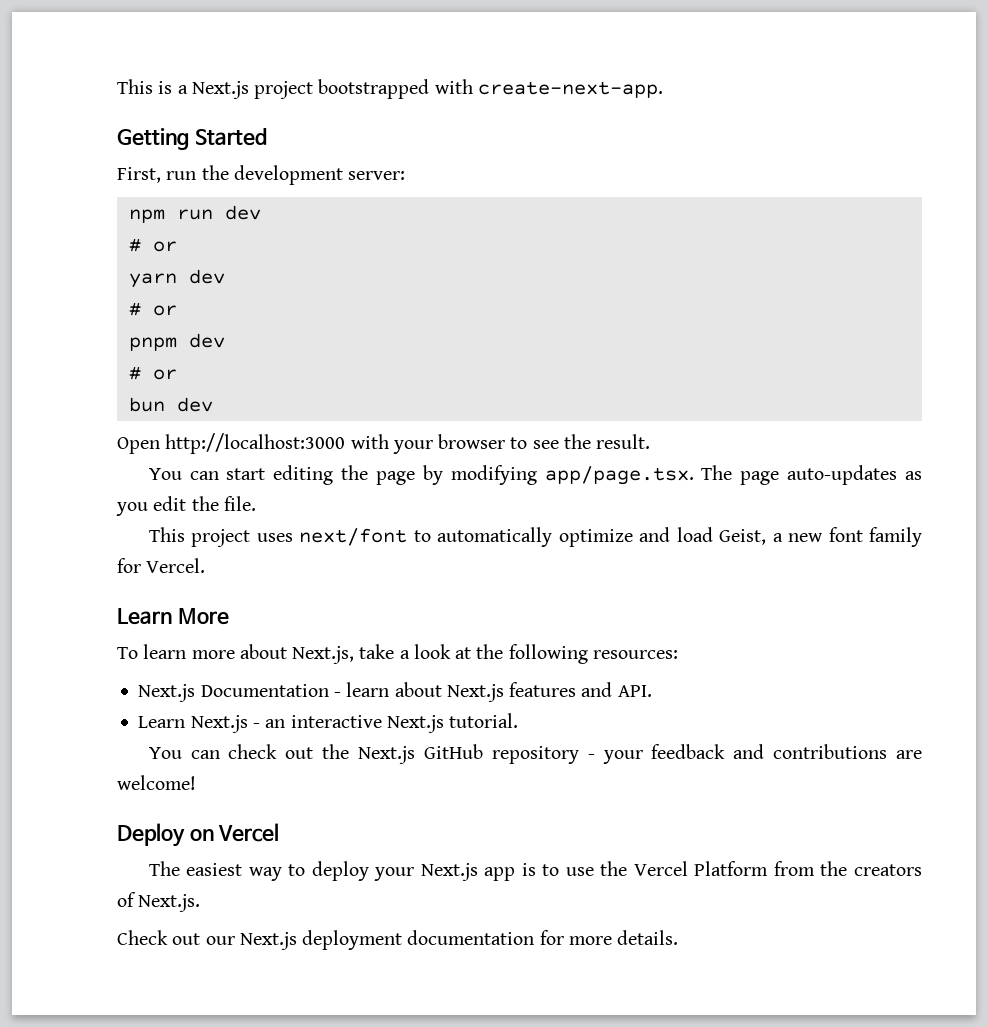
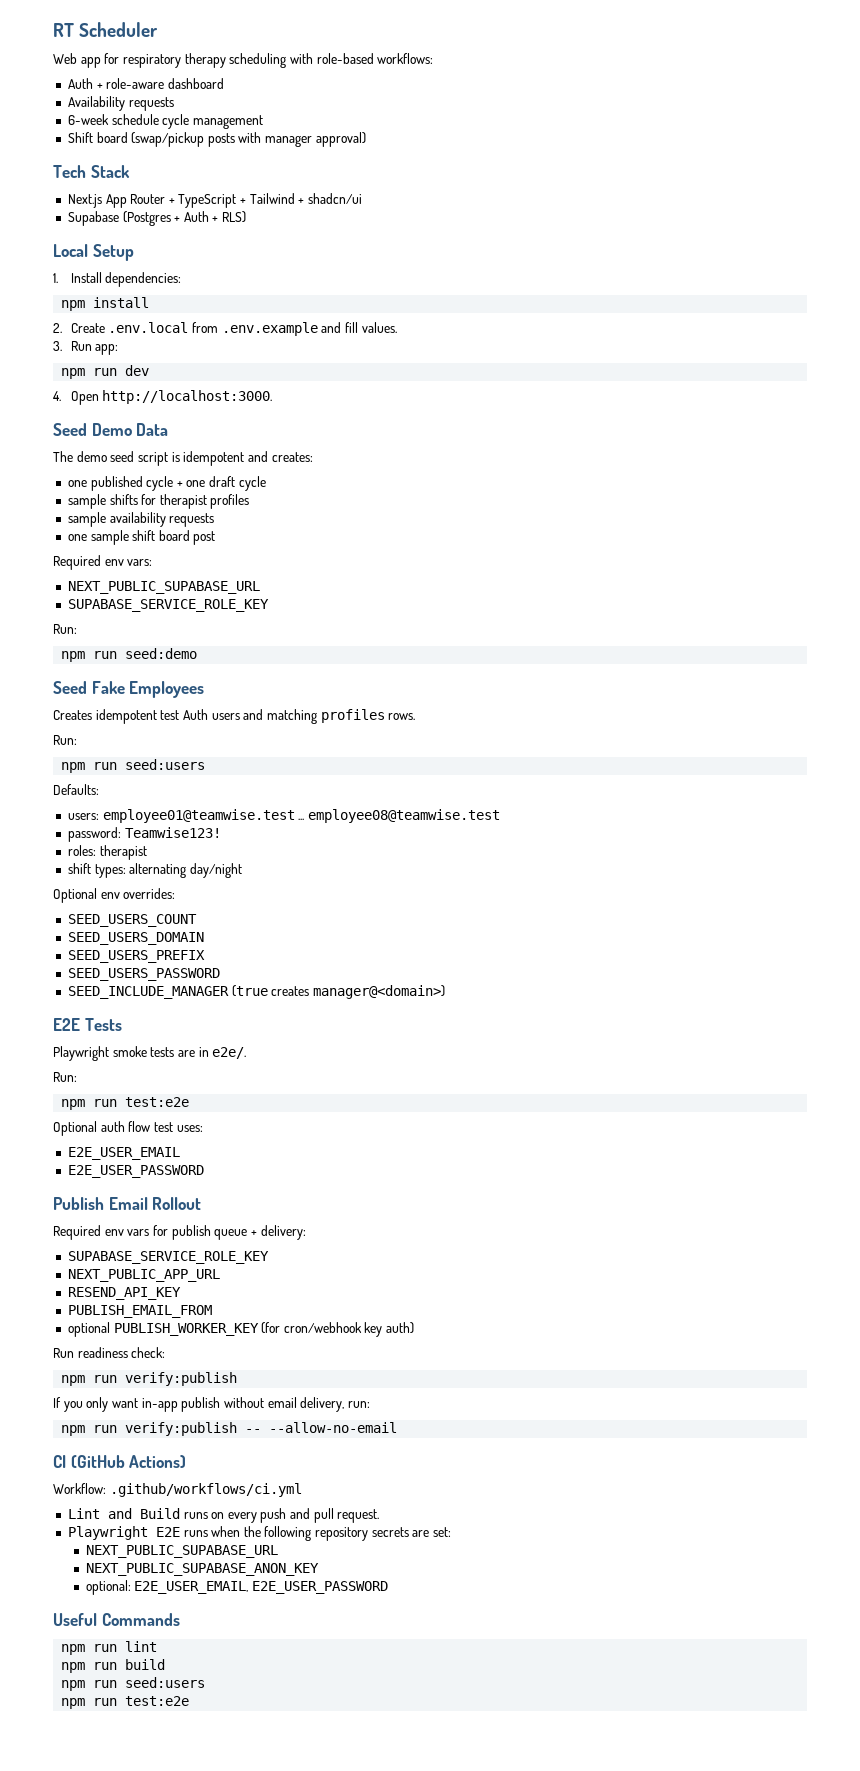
- This is a Next.js project bootstrapped with create-next-app.
- Getting Started
- First, run the development server:
+ RT Scheduler
+ Web app for respiratory therapy scheduling with role-based workflows:
+ Auth + role-aware dashboard
+ Availability requests
+ 6-week schedule cycle management
+ Shift board (swap/pickup posts with manager approval)
+ Tech Stack
+ Next.js App Router + TypeScript + Tailwind + shadcn/ui
+ Supabase (Postgres + Auth + RLS)
+ Local Setup
+ 1. Install dependencies:
+ npm install
+ 2. Create .env.local from .env.example and fill values.
+ 3. Run app:
  npm run dev
- # or
- yarn dev
- # or
- pnpm dev
- # or
- bun dev
- Open http://localhost:3000 with your browser to see the result.
- You can start editing the page by modifying app/page.tsx. The page auto-updates as you edit the file.
- This project uses next/font to automatically optimize and load Geist, a new font family for Vercel.
- Learn More
- To learn more about Next.js, take a look at the following resources:
- Next.js Documentation - learn about Next.js features and API.
- Learn Next.js - an interactive Next.js tutorial.
- You can check out the Next.js GitHub repository - your feedback and contributions are welcome!
- Deploy on Vercel
- The easiest way to deploy your Next.js app is to use the Vercel Platform from the creators of Next.js.
- Check out our Next.js deployment documentation for more details.
+ 4. Open http://localhost:3000.
+ Seed Demo Data
+ The demo seed script is idempotent and creates:
+ one published cycle + one draft cycle
+ sample shifts for therapist profiles
+ sample availability requests
+ one sample shift board post
+ Required env vars:
+ NEXT_PUBLIC_SUPABASE_URL
+ SUPABASE_SERVICE_ROLE_KEY
+ Run:
+ npm run seed:demo
+ Seed Fake Employees
+ Creates idempotent test Auth users and matching profiles rows.
+ Run:
+ npm run seed:users
+ Defaults:
+ users: employee01@teamwise.test ... employee08@teamwise.test
+ password: Teamwise123!
+ roles: therapist
+ shift types: alternating day/night
+ Optional env overrides:
+ SEED_USERS_COUNT
+ SEED_USERS_DOMAIN
+ SEED_USERS_PREFIX
+ SEED_USERS_PASSWORD
+ SEED_INCLUDE_MANAGER (true creates manager@<domain>)
+ E2E Tests
+ Playwright smoke tests are in e2e/.
+ Run:
+ npm run test:e2e
+ Optional auth flow test uses:
+ E2E_USER_EMAIL
+ E2E_USER_PASSWORD
+ Publish Email Rollout
+ Required env vars for publish queue + delivery:
+ SUPABASE_SERVICE_ROLE_KEY
+ NEXT_PUBLIC_APP_URL
+ RESEND_API_KEY
+ PUBLISH_EMAIL_FROM
+ optional PUBLISH_WORKER_KEY (for cron/webhook key auth)
+ Run readiness check:
+ npm run verify:publish
+ If you only want in-app publish without email delivery, run:
+ npm run verify:publish -- --allow-no-email
+ CI (GitHub Actions)
+ Workflow: .github/workflows/ci.yml
+ Lint and Build runs on every push and pull request.
+ Playwright E2E runs when the following repository secrets are set:
+ NEXT_PUBLIC_SUPABASE_URL
+ NEXT_PUBLIC_SUPABASE_ANON_KEY
+ optional: E2E_USER_EMAIL, E2E_USER_PASSWORD
+ Useful Commands
+ npm run lint
+ npm run build
+ npm run seed:users
+ npm run test:e2e

